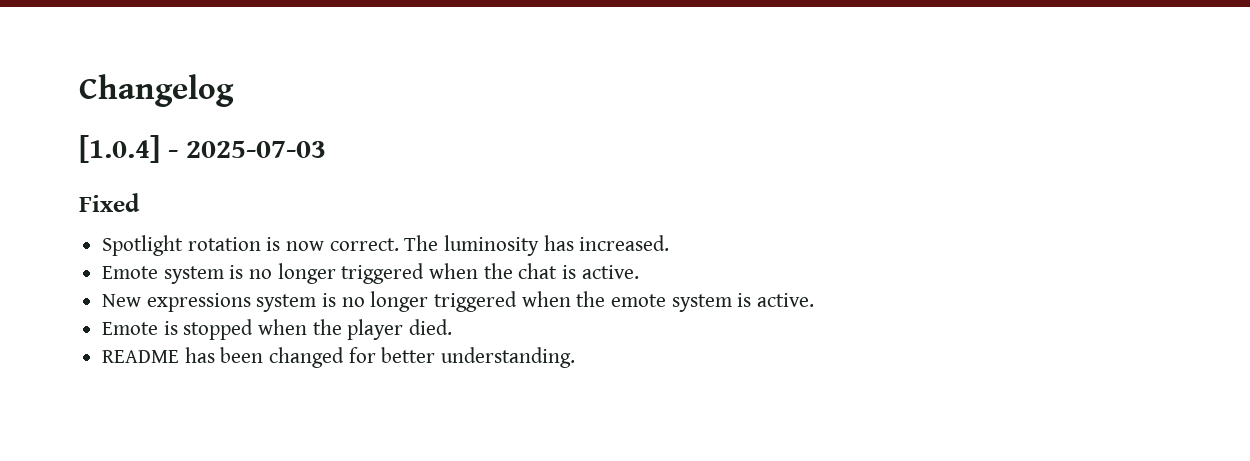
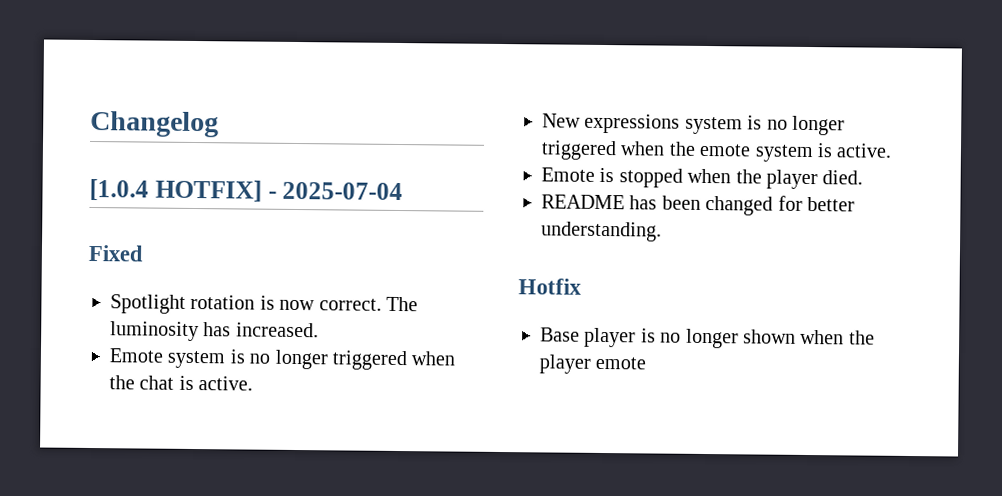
- [1.0.4] - 2025-07-03
+ [1.0.4 HOTFIX] - 2025-07-04
+ Hotfix
+ Base player is no longer shown when the player emote

